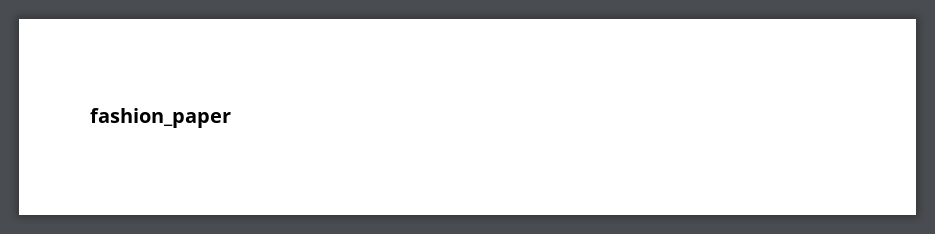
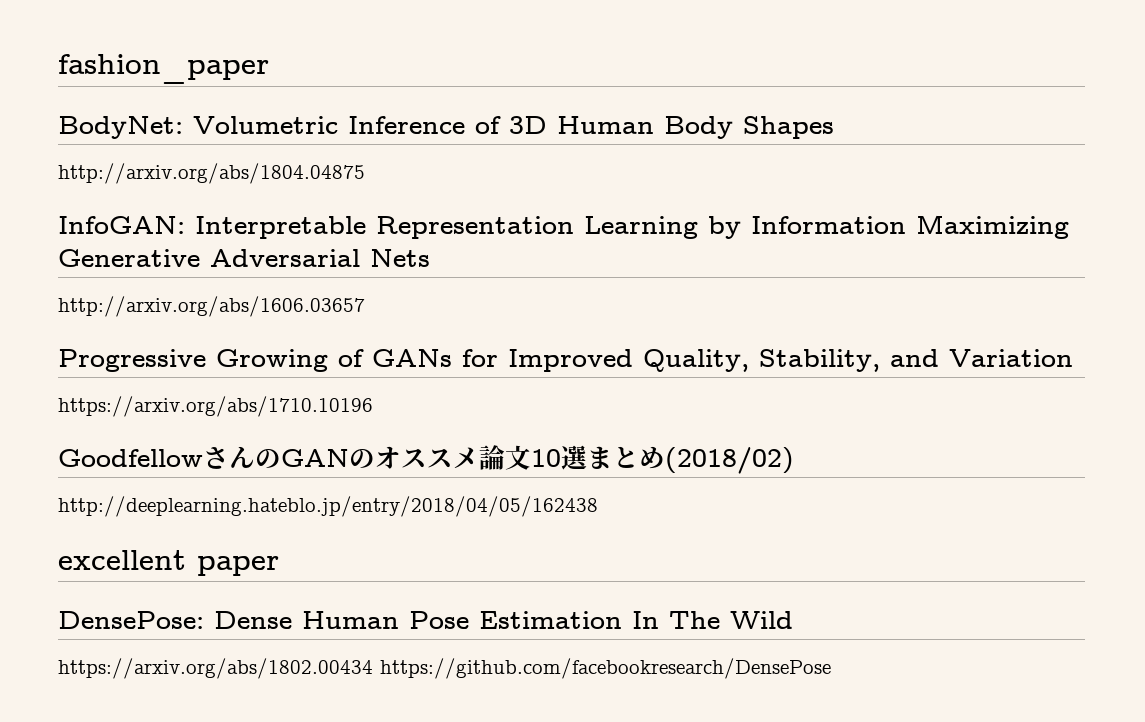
+ BodyNet: Volumetric Inference of 3D Human Body Shapes
+ http://arxiv.org/abs/1804.04875
+ InfoGAN: Interpretable Representation Learning by Information Maximizing Generative Adversarial Nets
+ http://arxiv.org/abs/1606.03657
+ Progressive Growing of GANs for Improved Quality, Stability, and Variation
+ https://arxiv.org/abs/1710.10196
+ GoodfellowさんのGANのオススメ論文10選まとめ(2018/02)
+ http://deeplearning.hateblo.jp/entry/2018/04/05/162438
+ excellent paper
+ DensePose: Dense Human Pose Estimation In The Wild
+ https://arxiv.org/abs/1802.00434 https://github.com/facebookresearch/DensePose

